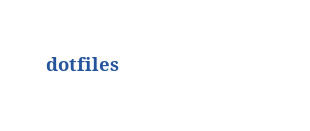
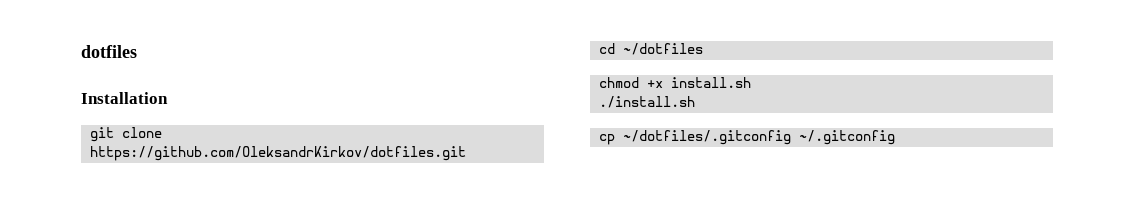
+ Installation
+ git clone https://github.com/OleksandrKirkov/dotfiles.git
+ cd ~/dotfiles
+ chmod +x install.sh
+ ./install.sh
+ cp ~/dotfiles/.gitconfig ~/.gitconfig

